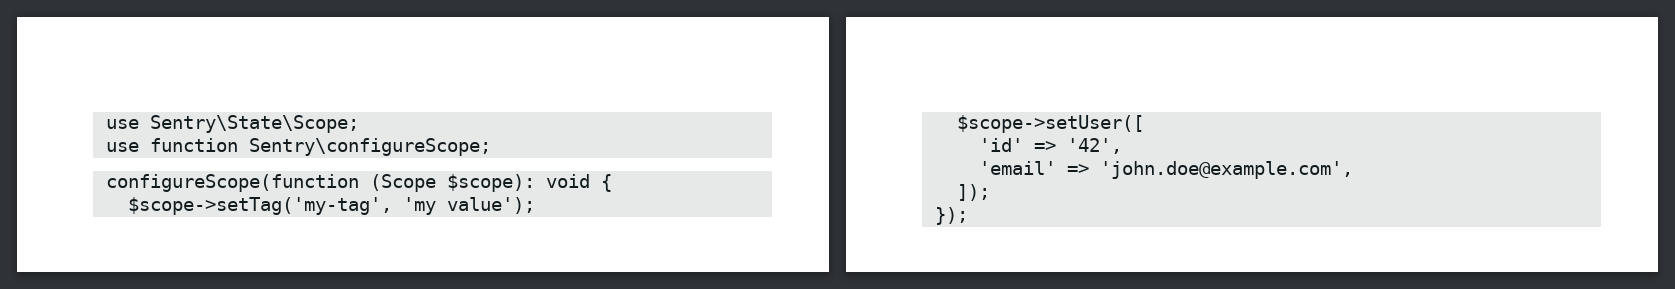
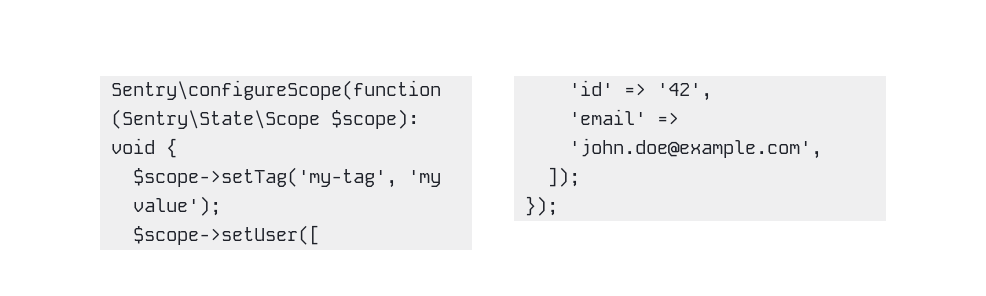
- use Sentry\State\Scope;
- use function Sentry\configureScope;
- configureScope(function (Scope $scope): void {
+ Sentry\configureScope(function (Sentry\State\Scope $scope): void {

